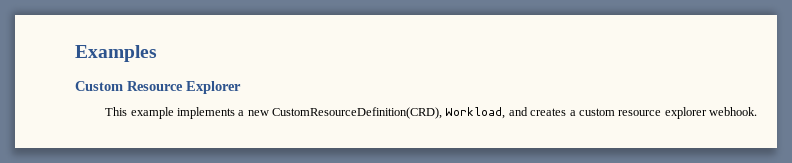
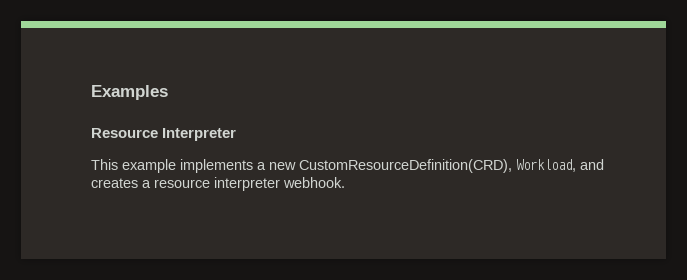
- Custom Resource Explorer
+ Resource Interpreter
- This example implements a new CustomResourceDefinition(CRD), Workload, and creates a custom resource explorer webhook.
+ This example implements a new CustomResourceDefinition(CRD), Workload, and creates a resource interpreter webhook.

